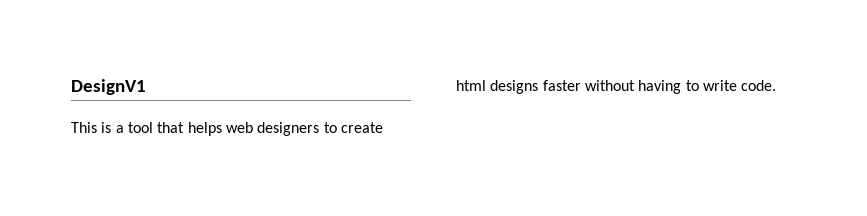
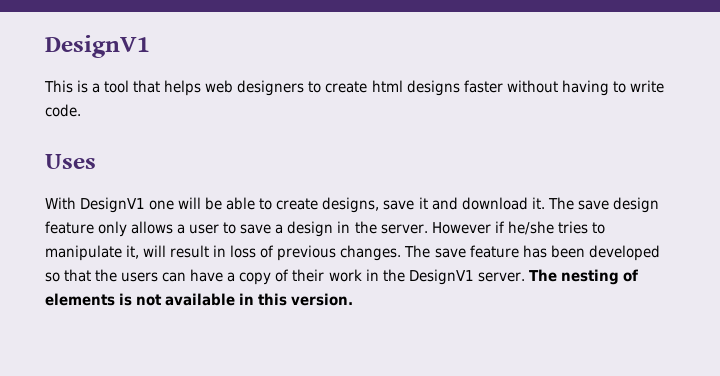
+ Uses
+ With DesignV1 one will be able to create designs, save it and download it. The save design feature only allows a user to save a design in the server. However if he/she tries to manipulate it, will result in loss of previous changes. The save feature has been developed so that the users can have a copy of their work in the DesignV1 server. The nesting of elements is not available in this version.

